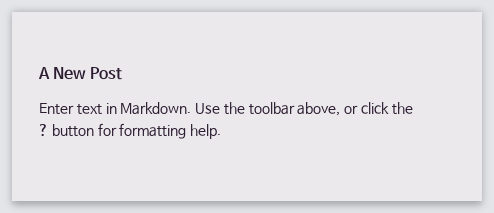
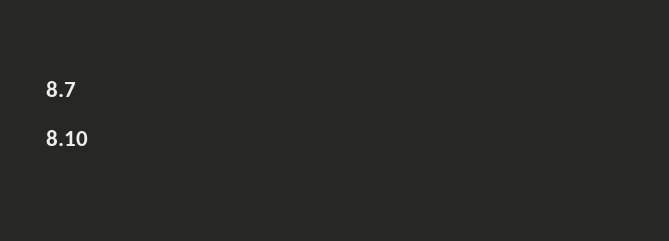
- A New Post
- Enter text in Markdown. Use the toolbar above, or click the ? button for formatting help.
+ 8.7
+ 8.10

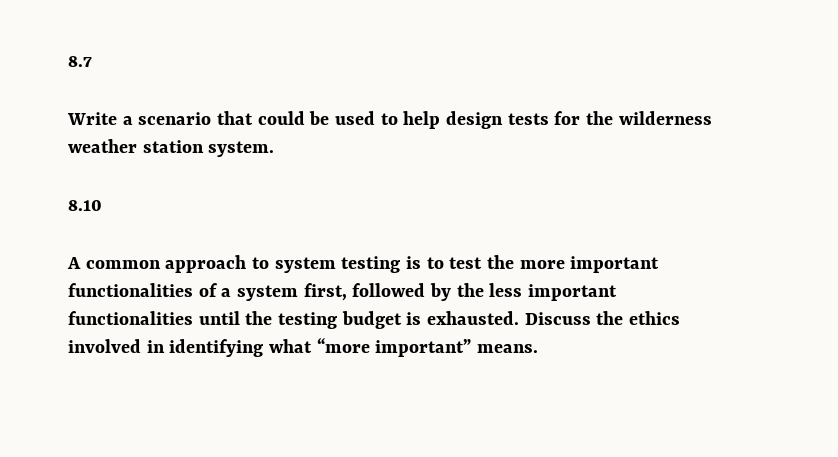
+ Write a scenario that could be used to help design tests for the wilderness weather station system.
  8.10
+ A common approach to system testing is to test the more important functionalities of a system first, followed by the less important functionalities until the testing budget is exhausted. Discuss the ethics involved in identifying what “more important” means.

